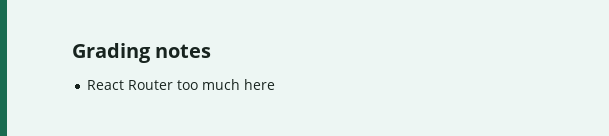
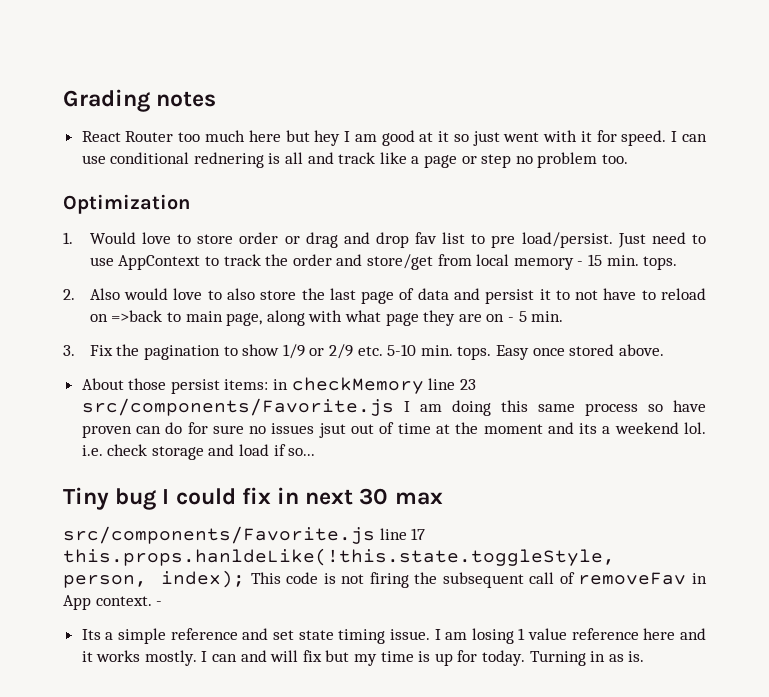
- React Router too much here
+ React Router too much here but hey I am good at it so just went with it for speed. I can use conditional rednering is all and track like a page or step no problem too.
+ Optimization
+ 1. Would love to store order or drag and drop fav list to pre load/persist. Just need to use AppContext to track the order and store/get from local memory - 15 min. tops.
+ 2. Also would love to also store the last page of data and persist it to not have to reload on =>back to main page, along with what page they are on - 5 min.
+ 3. Fix the pagination to show 1/9 or 2/9 etc. 5-10 min. tops. Easy once stored above.
+ About those persist items: in checkMemory line 23 src/components/Favorite.js I am doing this same process so have proven can do for sure no issues jsut out of time at the moment and its a weekend lol. i.e. check storage and load if so...
+ Tiny bug I could fix in next 30 max
+ src/components/Favorite.js line 17 this.props.hanldeLike(!this.state.toggleStyle, person, index); This code is not firing the subsequent call of removeFav in App context. -
+ Its a simple reference and set state timing issue. I am losing 1 value reference here and it works mostly. I can and will fix but my time is up for today. Turning in as is.

